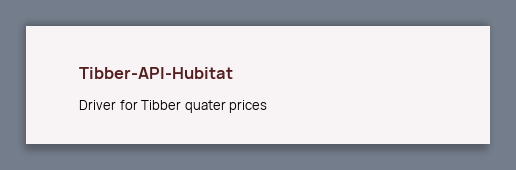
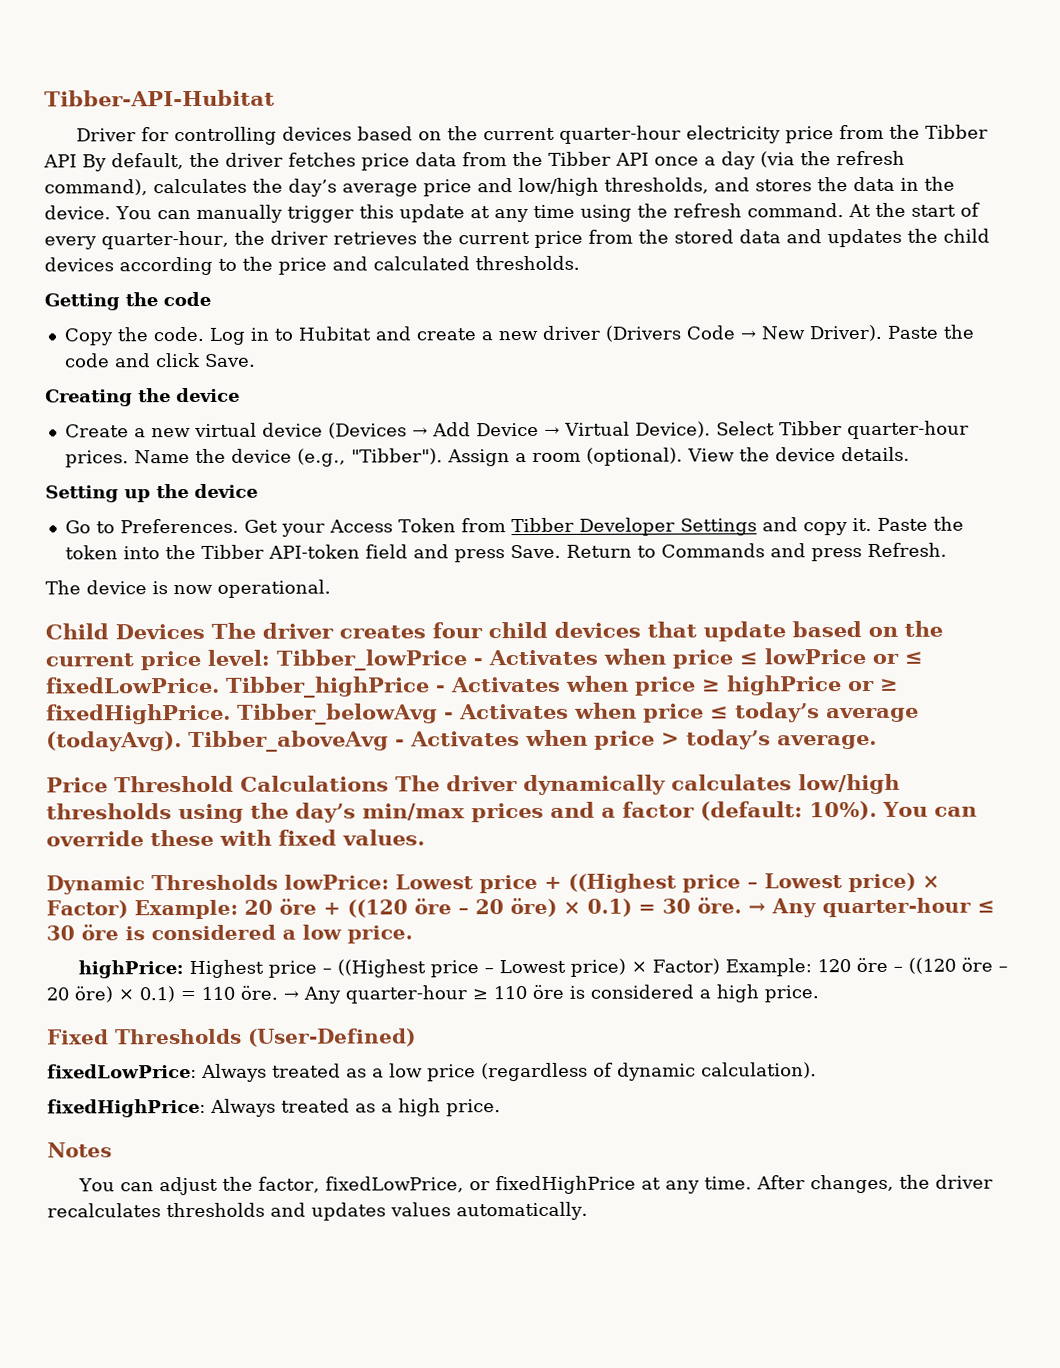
- Driver for Tibber quater prices
+ Driver for controlling devices based on the current quarter-hour electricity price from the Tibber API By default, the driver fetches price data from the Tibber API once a day (via the refresh command), calculates the day’s average price and low/high thresholds, and stores the data in the device. You can manually trigger this update at any time using the refresh command. At the start of every quarter-hour, the driver retrieves the current price from the stored data and updates the child devices according to the price and calculated thresholds.
+ Getting the code
+ Copy the code. Log in to Hubitat and create a new driver (Drivers Code → New Driver). Paste the code and click Save.
+ Creating the device
+ Create a new virtual device (Devices → Add Device → Virtual Device). Select Tibber quarter-hour prices. Name the device (e.g., "Tibber"). Assign a room (optional). View the device details.
+ Setting up the device
+ Go to Preferences. Get your Access Token from Tibber Developer Settings and copy it. Paste the token into the Tibber API-token field and press Save. Return to Commands and press Refresh.
+ The device is now operational.
+ Child Devices The driver creates four child devices that update based on the current price level: Tibber_lowPrice - Activates when price ≤ lowPrice or ≤ fixedLowPrice. Tibber_highPrice - Activates when price ≥ highPrice or ≥ fixedHighPrice. Tibber_belowAvg - Activates when price ≤ today’s average (todayAvg). Tibber_aboveAvg - Activates when price > today’s average.
+ Price Threshold Calculations The driver dynamically calculates low/high thresholds using the day’s min/max prices and a factor (default: 10%). You can override these with fixed values.
+ Dynamic Thresholds lowPrice: Lowest price + ((Highest price – Lowest price) × Factor) Example: 20 öre + ((120 öre – 20 öre) × 0.1) = 30 öre. → Any quarter-hour ≤ 30 öre is considered a low price.
+ highPrice: Highest price – ((Highest price – Lowest price) × Factor) Example: 120 öre – ((120 öre – 20 öre) × 0.1) = 110 öre. → Any quarter-hour ≥ 110 öre is considered a high price.
+ Fixed Thresholds (User-Defined)
+ fixedLowPrice: Always treated as a low price (regardless of dynamic calculation).
+ fixedHighPrice: Always treated as a high price.
+ Notes
+ You can adjust the factor, fixedLowPrice, or fixedHighPrice at any time. After changes, the driver recalculates thresholds and updates values automatically.

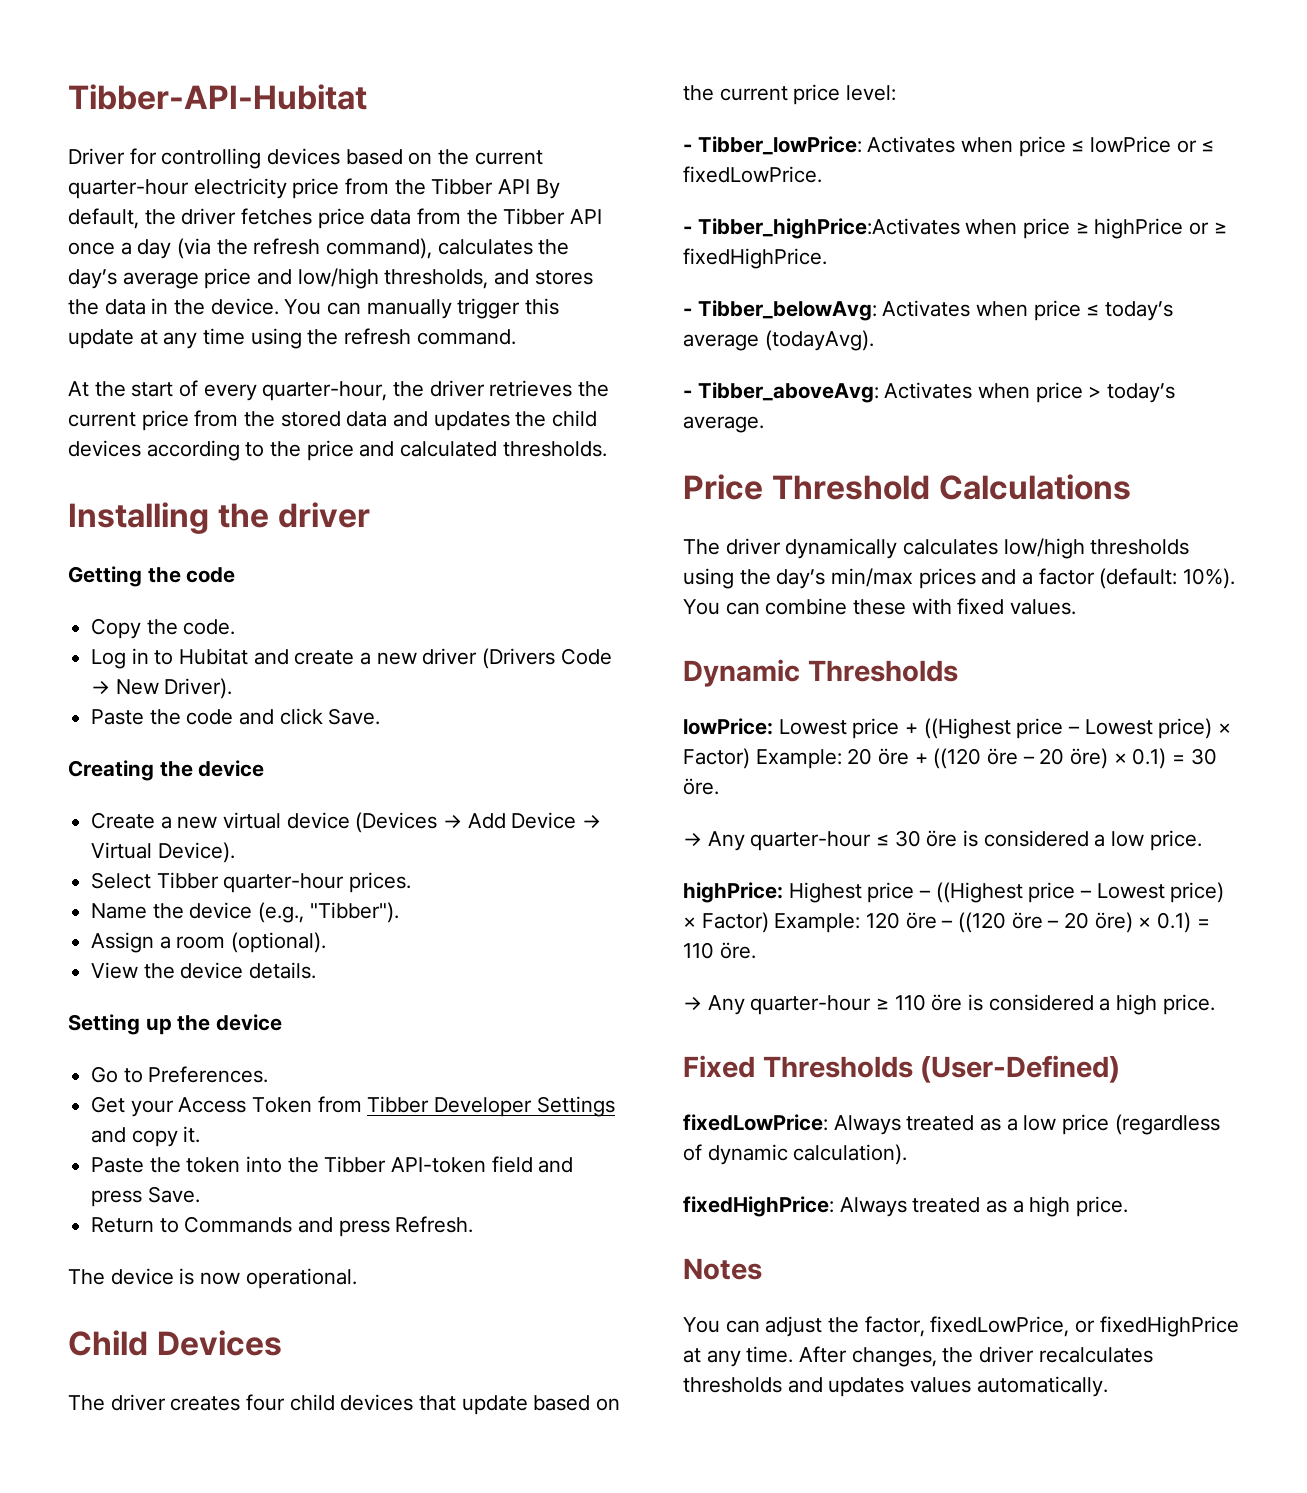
- You can manually trigger this update at any time using the refresh command. At the start of every quarter-hour, the driver retrieves the current price from the stored data and updates the child devices according to the price and calculated thresholds.
+ You can manually trigger this update at any time using the refresh command.
+ At the start of every quarter-hour, the driver retrieves the current price from the stored data and updates the child devices according to the price and calculated thresholds.
+ Installing the driver
- Copy the code. Log in to Hubitat and create a new driver (Drivers Code → New Driver). Paste the code and click Save.
+ Copy the code.
+ Log in to Hubitat and create a new driver (Drivers Code → New Driver).
+ Paste the code and click Save.
- Create a new virtual device (Devices → Add Device → Virtual Device). Select Tibber quarter-hour prices. Name the device (e.g., "Tibber"). Assign a room (optional). View the device details.
+ Create a new virtual device (Devices → Add Device → Virtual Device).
+ Select Tibber quarter-hour prices.
+ Name the device (e.g., "Tibber").
+ Assign a room (optional).
+ View the device details.
- Go to Preferences. Get your Access Token from Tibber Developer Settings and copy it. Paste the token into the Tibber API-token field and press Save. Return to Commands and press Refresh.
+ Go to Preferences.
+ Get your Access Token from Tibber Developer Settings and copy it.
+ Paste the token into the Tibber API-token field and press Save.
+ Return to Commands and press Refresh.
- Child Devices The driver creates four child devices that update based on the current price level: Tibber_lowPrice - Activates when price ≤ lowPrice or ≤ fixedLowPrice. Tibber_highPrice - Activates when price ≥ highPrice or ≥ fixedHighPrice. Tibber_belowAvg - Activates when price ≤ today’s average (todayAvg). Tibber_aboveAvg - Activates when price > today’s average.
+ Child Devices
+ The driver creates four child devices that update based on the current price level:
+ - Tibber_lowPrice: Activates when price ≤ lowPrice or ≤ fixedLowPrice.
+ - Tibber_highPrice:Activates when price ≥ highPrice or ≥ fixedHighPrice.
+ - Tibber_belowAvg: Activates when price ≤ today’s average (todayAvg).
+ - Tibber_aboveAvg: Activates when price > today’s average.
- Price Threshold Calculations The driver dynamically calculates low/high thresholds using the day’s min/max prices and a factor (default: 10%).
+ Price Threshold Calculations
+ The driver dynamically calculates low/high thresholds using the day’s min/max prices and a factor (default: 10%).
- You can override these with fixed values.
+ You can combine these with fixed values.
- Dynamic Thresholds lowPrice: Lowest price + ((Highest price – Lowest price) × Factor) Example: 20 öre + ((120 öre – 20 öre) × 0.1) = 30 öre. → Any quarter-hour ≤ 30 öre is considered a low price.
+ Dynamic Thresholds
+ lowPrice: Lowest price + ((Highest price – Lowest price) × Factor) Example: 20 öre + ((120 öre – 20 öre) × 0.1) = 30 öre.
+ → Any quarter-hour ≤ 30 öre is considered a low price.
- highPrice: Highest price – ((Highest price – Lowest price) × Factor) Example: 120 öre – ((120 öre – 20 öre) × 0.1) = 110 öre. → Any quarter-hour ≥ 110 öre is considered a high price.
+ highPrice: Highest price – ((Highest price – Lowest price) × Factor) Example: 120 öre – ((120 öre – 20 öre) × 0.1) = 110 öre.
+ → Any quarter-hour ≥ 110 öre is considered a high price.

